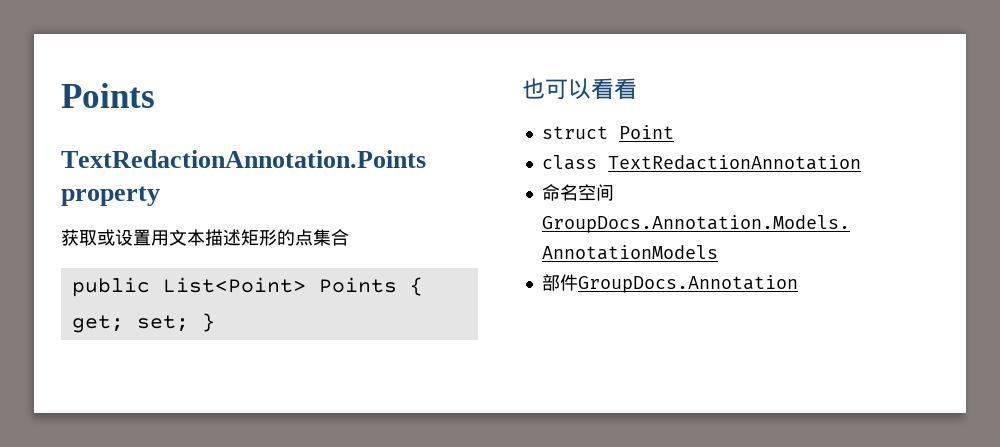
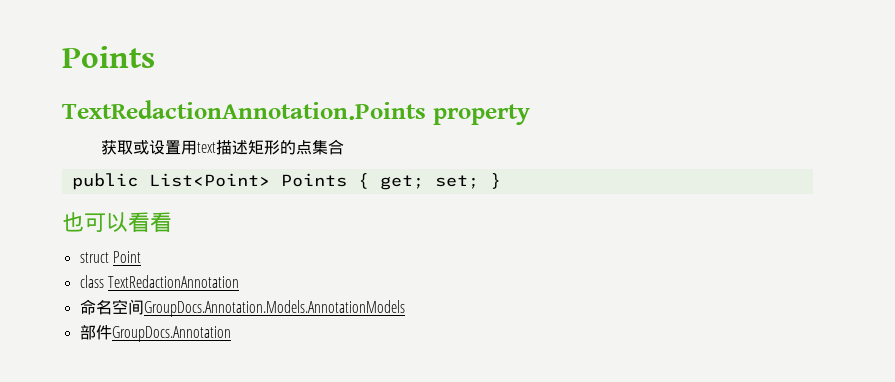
- 获取或设置用文本描述矩形的点集合
+ 获取或设置用text描述矩形的点集合

